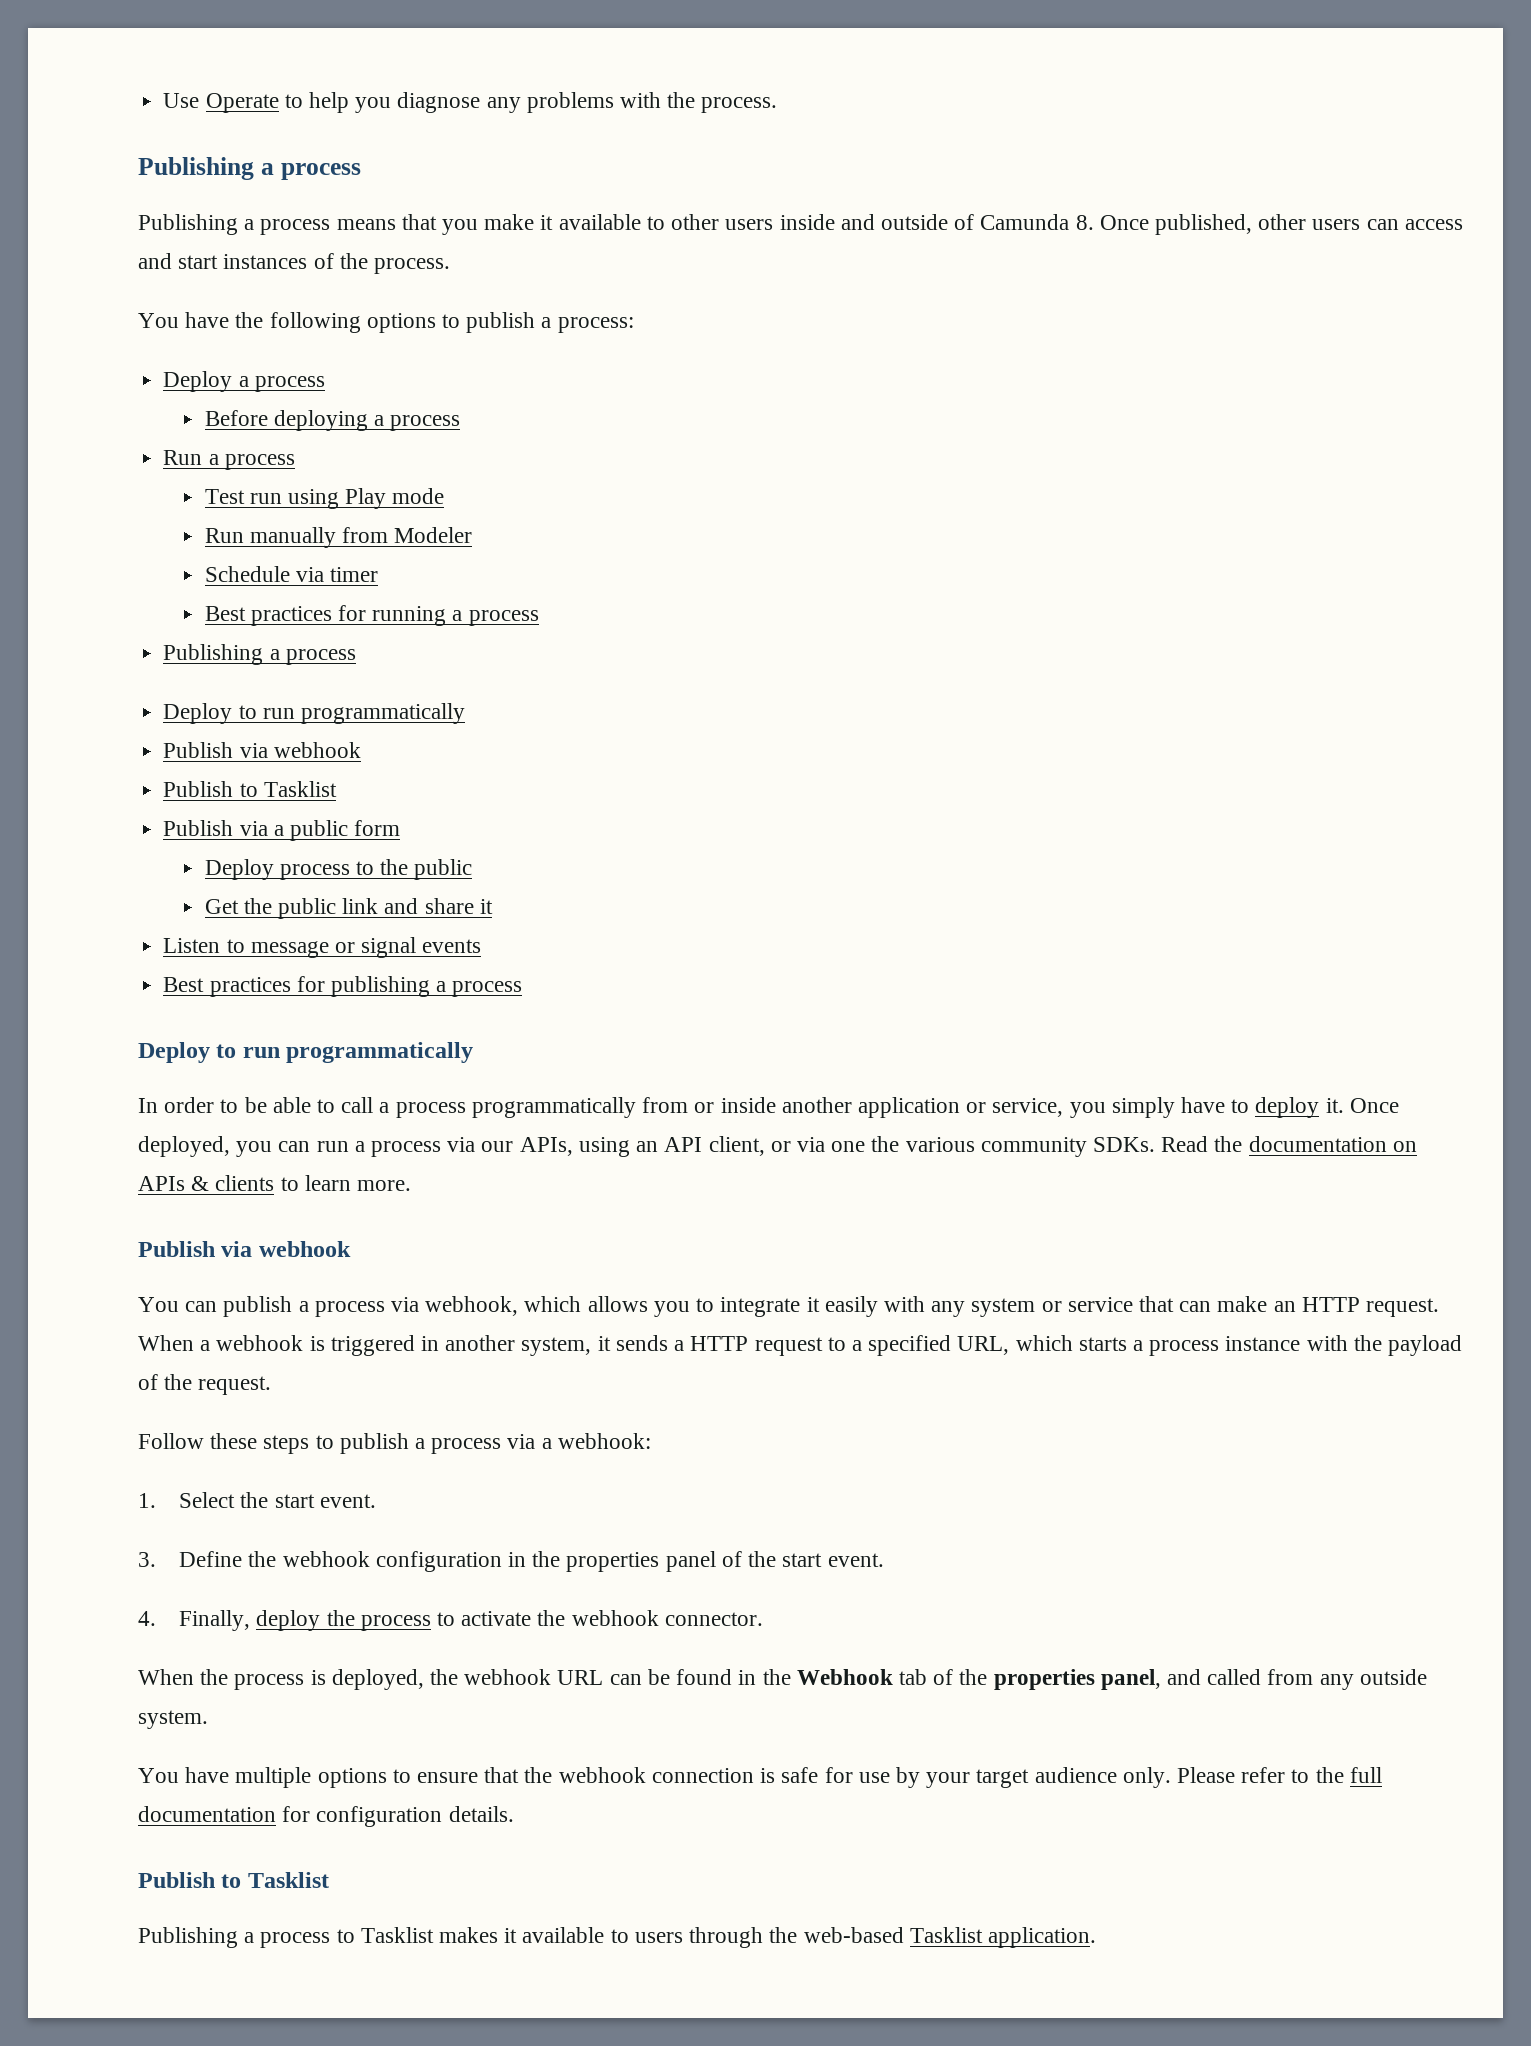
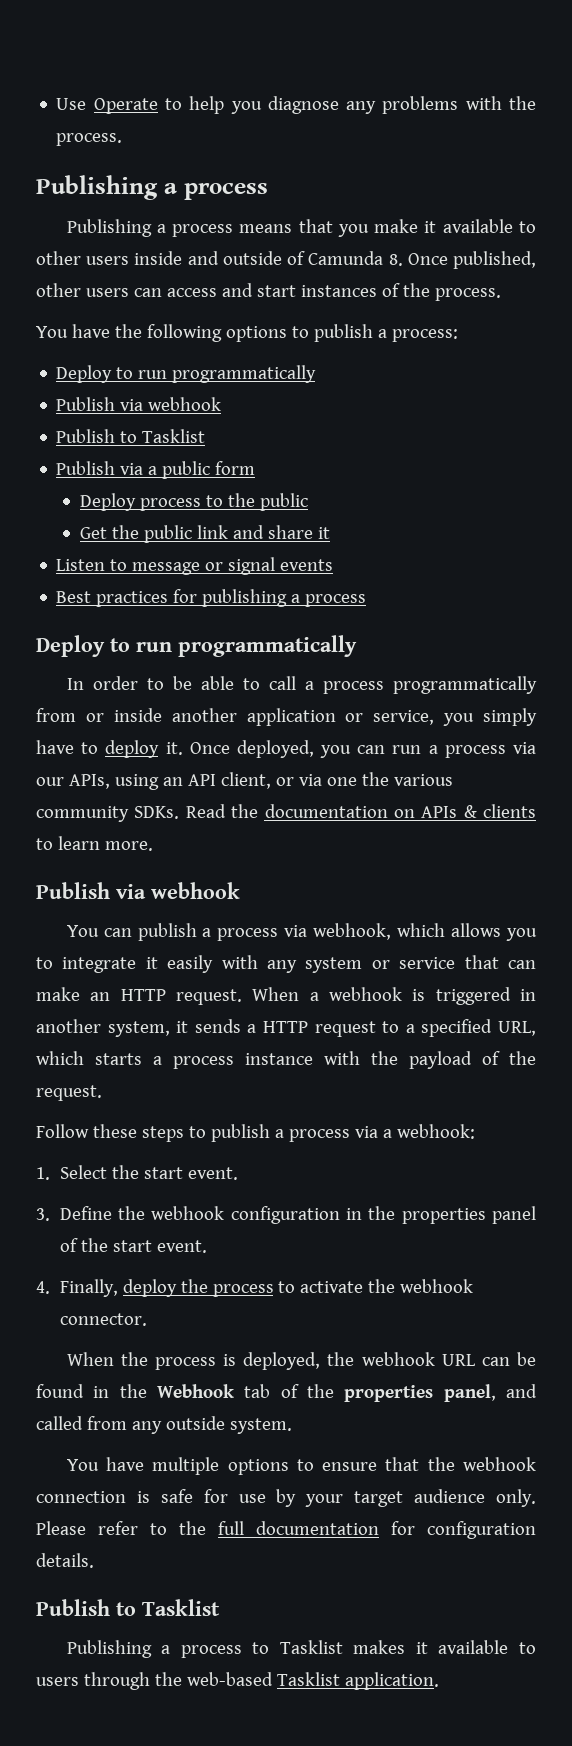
- Deploy a process
- Before deploying a process
- Run a process
- Test run using Play mode
- Run manually from Modeler
- Schedule via timer
- Best practices for running a process
- Publishing a process

